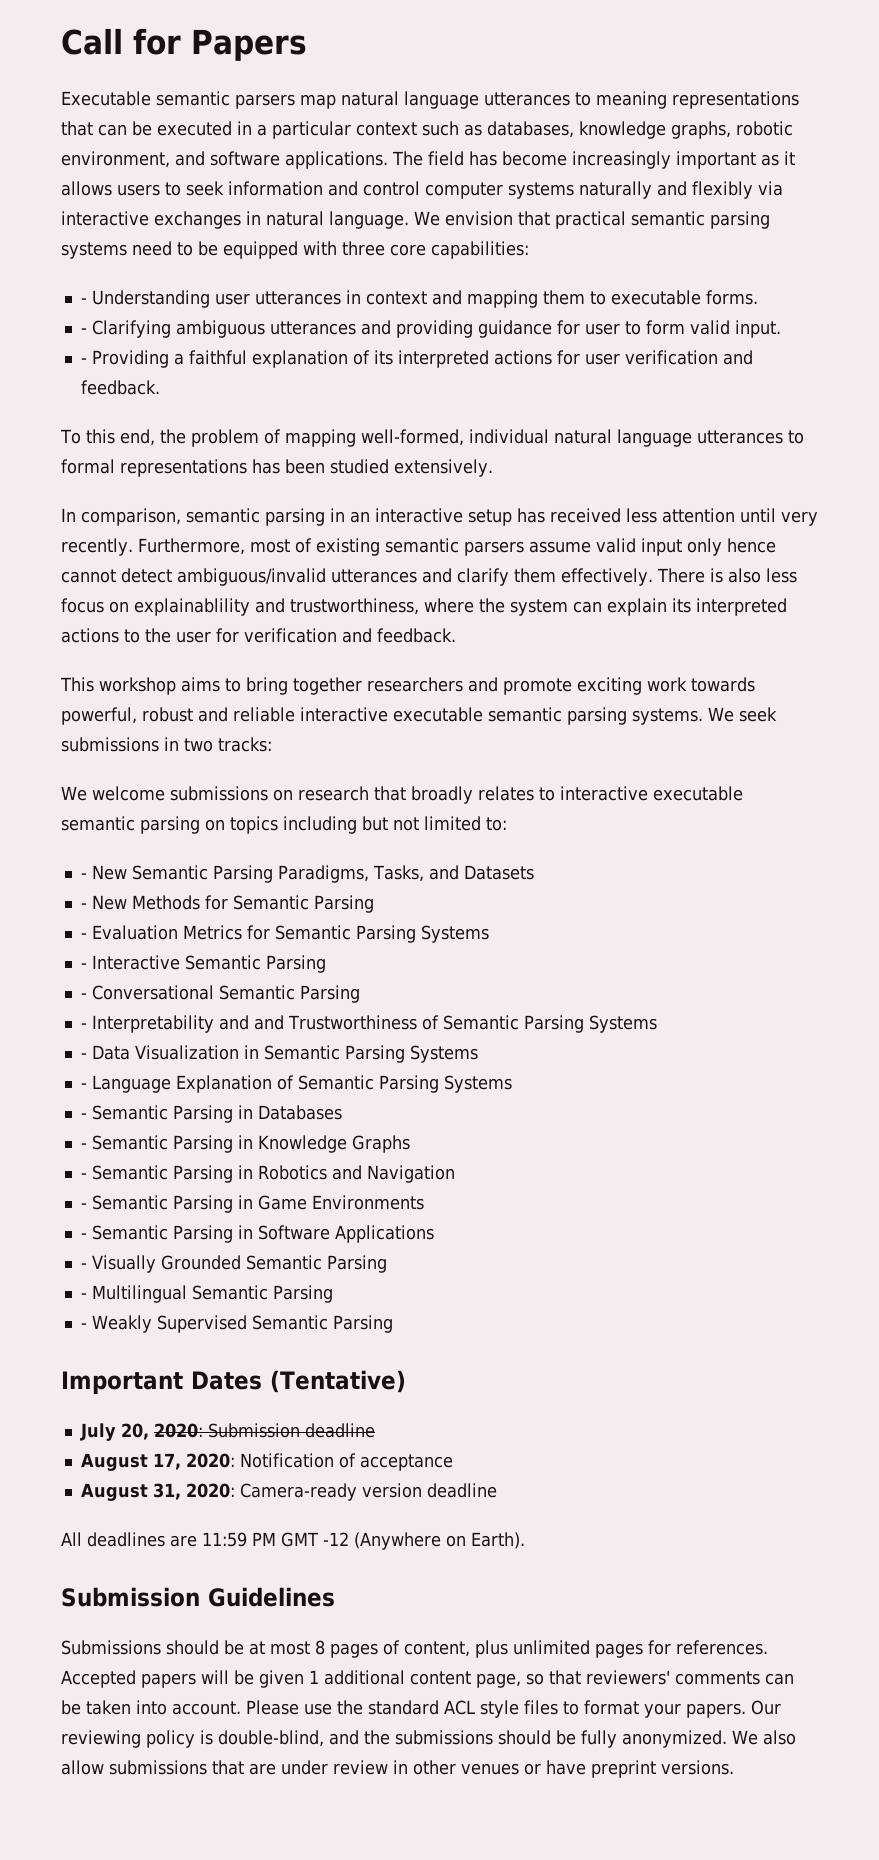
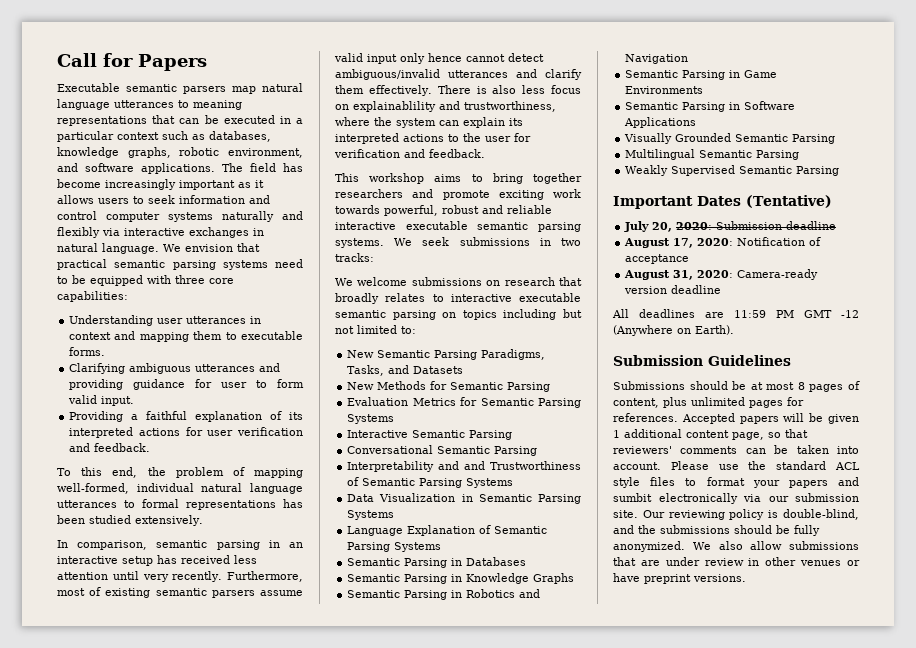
- - Understanding user utterances in context and mapping them to executable forms.
+ Understanding user utterances in context and mapping them to executable forms.
- - Clarifying ambiguous utterances and providing guidance for user to form valid input.
+ Clarifying ambiguous utterances and providing guidance for user to form valid input.
- - Providing a faithful explanation of its interpreted actions for user verification and feedback.
+ Providing a faithful explanation of its interpreted actions for user verification and feedback.
- - New Semantic Parsing Paradigms, Tasks, and Datasets
+ New Semantic Parsing Paradigms, Tasks, and Datasets
- - New Methods for Semantic Parsing
+ New Methods for Semantic Parsing
- - Evaluation Metrics for Semantic Parsing Systems
+ Evaluation Metrics for Semantic Parsing Systems
- - Interactive Semantic Parsing
+ Interactive Semantic Parsing
- - Conversational Semantic Parsing
+ Conversational Semantic Parsing
- - Interpretability and and Trustworthiness of Semantic Parsing Systems
+ Interpretability and and Trustworthiness of Semantic Parsing Systems
- - Data Visualization in Semantic Parsing Systems
+ Data Visualization in Semantic Parsing Systems
- - Language Explanation of Semantic Parsing Systems
+ Language Explanation of Semantic Parsing Systems
- - Semantic Parsing in Databases
+ Semantic Parsing in Databases
- - Semantic Parsing in Knowledge Graphs
+ Semantic Parsing in Knowledge Graphs
- - Semantic Parsing in Robotics and Navigation
+ Semantic Parsing in Robotics and Navigation
- - Semantic Parsing in Game Environments
+ Semantic Parsing in Game Environments
- - Semantic Parsing in Software Applications
+ Semantic Parsing in Software Applications
- - Visually Grounded Semantic Parsing
+ Visually Grounded Semantic Parsing
- - Multilingual Semantic Parsing
+ Multilingual Semantic Parsing
- - Weakly Supervised Semantic Parsing
+ Weakly Supervised Semantic Parsing
- Please use the standard ACL style files to format your papers.
+ Please use the standard ACL style files to format your papers and sumbit electronically via our submission site.

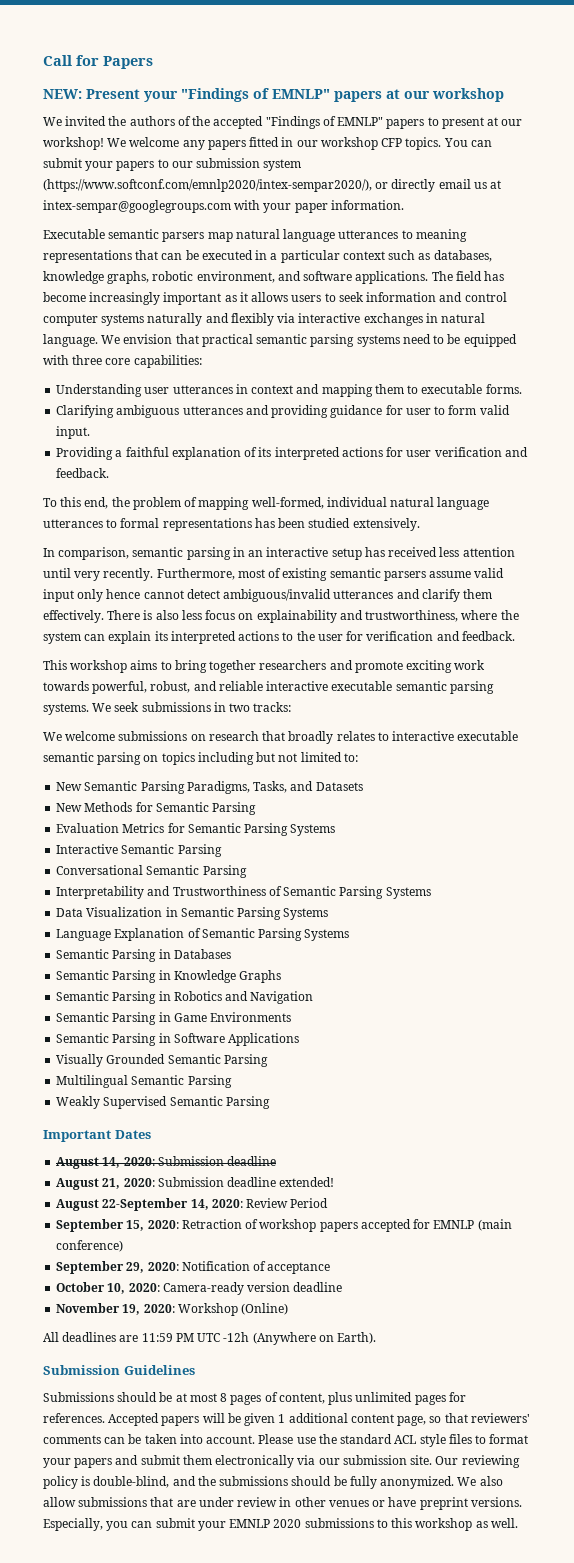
+ NEW: Present your "Findings of EMNLP" papers at our workshop
+ We invited the authors of the accepted "Findings of EMNLP" papers to present at our workshop! We welcome any papers fitted in our workshop CFP topics. You can submit your papers to our submission system (https://www.softconf.com/emnlp2020/intex-sempar2020/), or directly email us at intex-sempar@googlegroups.com with your paper information.
- There is also less focus on explainablility and trustworthiness, where the system can explain its interpreted actions to the user for verification and feedback.
+ There is also less focus on explainability and trustworthiness, where the system can explain its interpreted actions to the user for verification and feedback.
- This workshop aims to bring together researchers and promote exciting work towards powerful, robust and reliable interactive executable semantic parsing systems.
+ This workshop aims to bring together researchers and promote exciting work towards powerful, robust, and reliable interactive executable semantic parsing systems.
- Interpretability and and Trustworthiness of Semantic Parsing Systems
+ Interpretability and Trustworthiness of Semantic Parsing Systems
- Important Dates (Tentative)
- July 20, 2020: Submission deadline
+ Important Dates
+ August 14, 2020: Submission deadline
- August 17, 2020: Notification of acceptance
+ August 21, 2020: Submission deadline extended!
+ August 22-September 14, 2020: Review Period
+ September 15, 2020: Retraction of workshop papers accepted for EMNLP (main conference)
+ September 29, 2020: Notification of acceptance
- August 31, 2020: Camera-ready version deadline
+ October 10, 2020: Camera-ready version deadline
+ November 19, 2020: Workshop (Online)
- All deadlines are 11:59 PM GMT -12 (Anywhere on Earth).
+ All deadlines are 11:59 PM UTC -12h (Anywhere on Earth).
- Please use the standard ACL style files to format your papers and sumbit electronically via our submission site.
+ Please use the standard ACL style files to format your papers and submit them electronically via our submission site.
+ Especially, you can submit your EMNLP 2020 submissions to this workshop as well.

